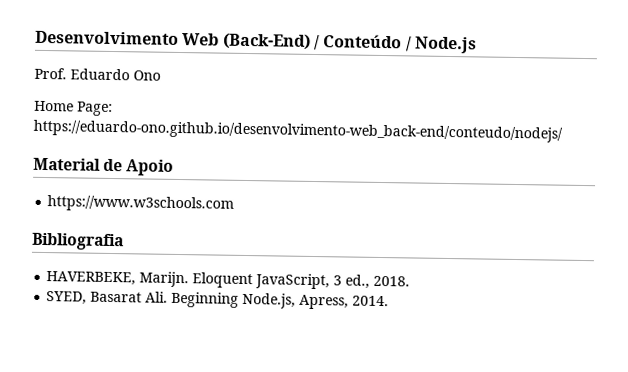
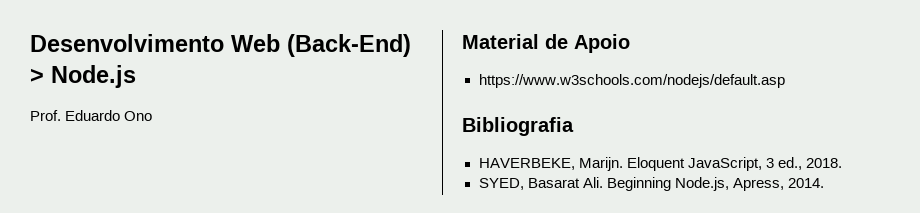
- Desenvolvimento Web (Back-End) / Conteúdo / Node.js
+ Desenvolvimento Web (Back-End) > Node.js
- Home Page: https://eduardo-ono.github.io/desenvolvimento-web_back-end/conteudo/nodejs/
- https://www.w3schools.com
+ https://www.w3schools.com/nodejs/default.asp

